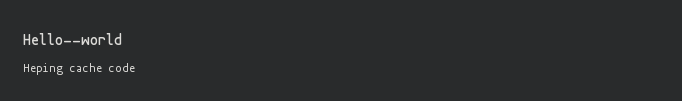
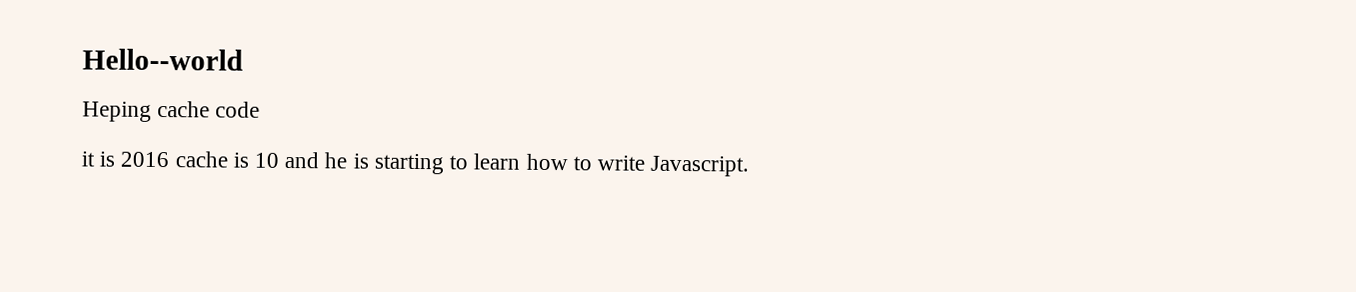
+ it is 2016 cache is 10 and he is starting to learn how to write Javascript.

